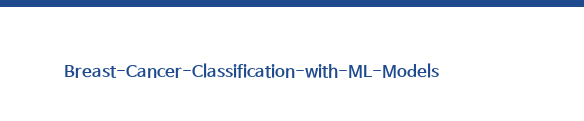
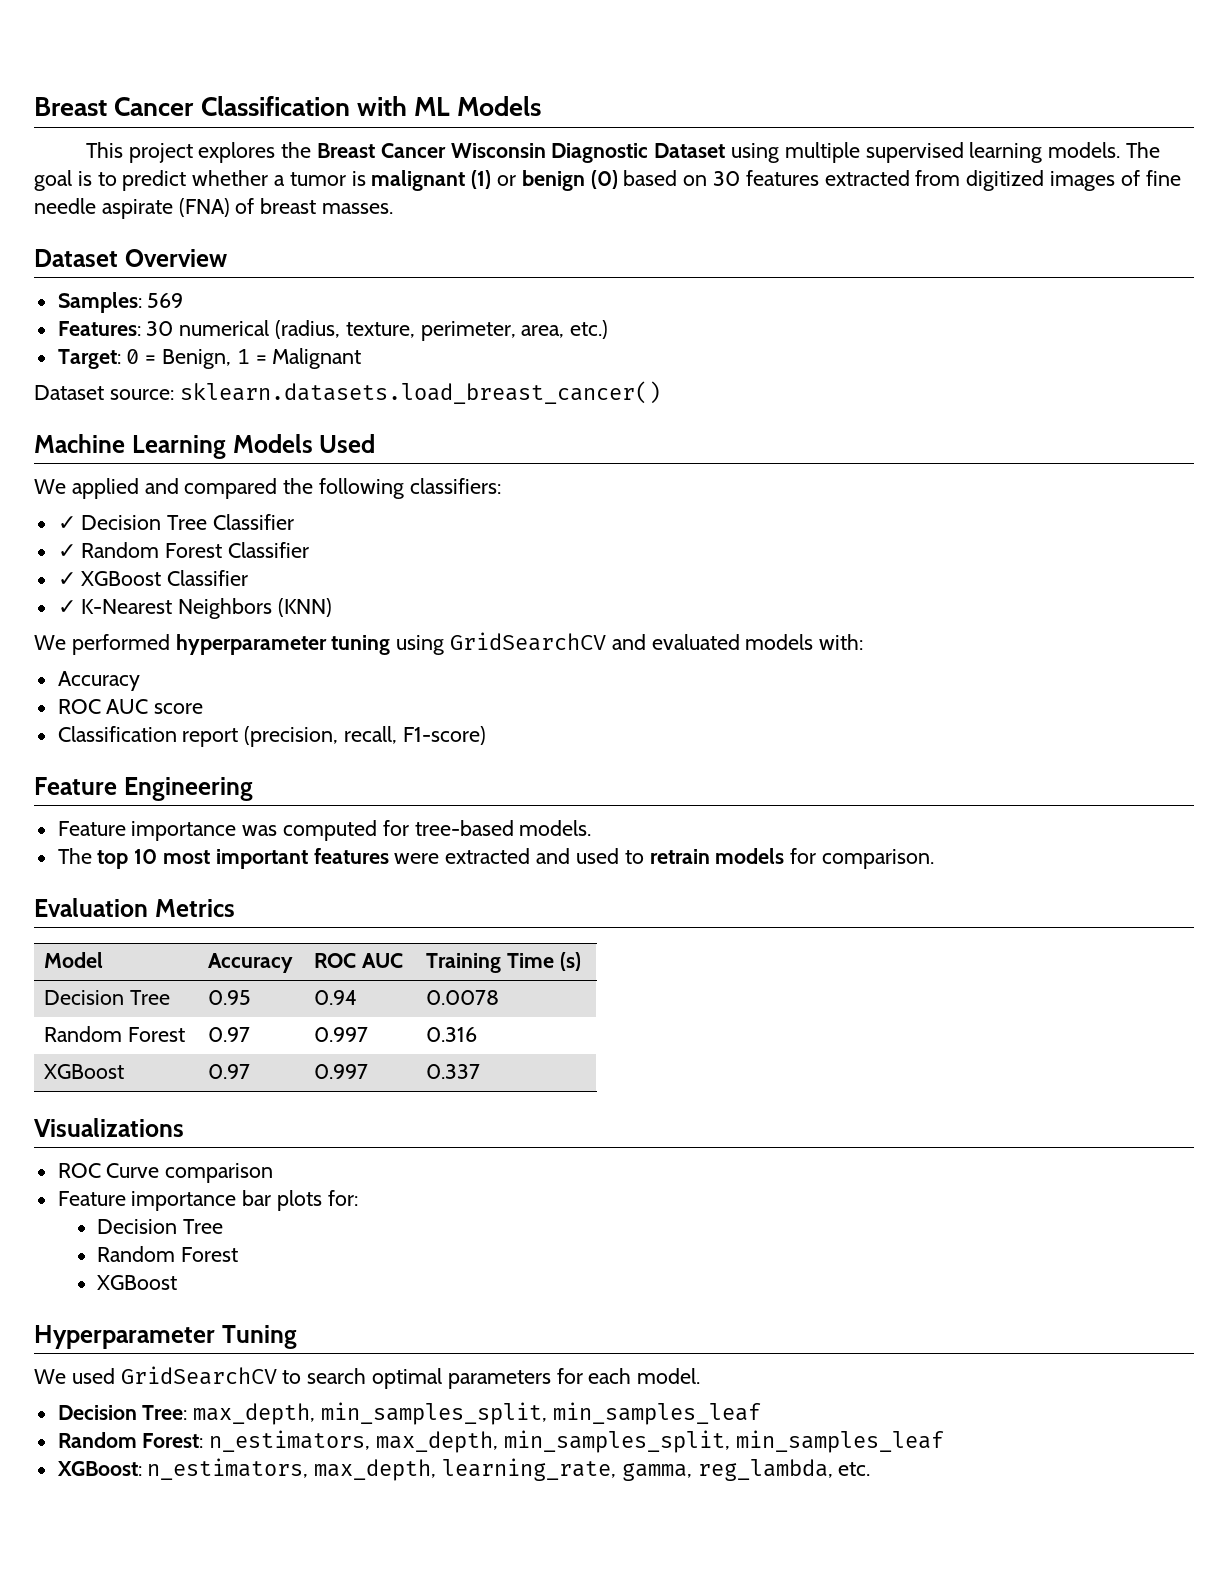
- Breast-Cancer-Classification-with-ML-Models
+ Breast Cancer Classification with ML Models
+ This project explores the Breast Cancer Wisconsin Diagnostic Dataset using multiple supervised learning models. The goal is to predict whether a tumor is malignant (1) or benign (0) based on 30 features extracted from digitized images of fine needle aspirate (FNA) of breast masses.
+ Dataset Overview
+ Samples: 569
+ Features: 30 numerical (radius, texture, perimeter, area, etc.)
+ Target: 0 = Benign, 1 = Malignant
+ Dataset source: sklearn.datasets.load_breast_cancer()
+ Machine Learning Models Used
+ We applied and compared the following classifiers:
+ ✓ Decision Tree Classifier
+ ✓ Random Forest Classifier
+ ✓ XGBoost Classifier
+ ✓ K-Nearest Neighbors (KNN)
+ We performed hyperparameter tuning using GridSearchCV and evaluated models with:
+ Accuracy
+ ROC AUC score
+ Classification report (precision, recall, F1-score)
+ Feature Engineering
+ Feature importance was computed for tree-based models.
+ The top 10 most important features were extracted and used to retrain models for comparison.
+ Evaluation Metrics
+ Model | Accuracy | ROC AUC | Training Time (s)
+ Decision Tree | 0.95 | 0.94 | 0.0078
+ Random Forest | 0.97 | 0.997 | 0.316
+ XGBoost | 0.97 | 0.997 | 0.337
+ Visualizations
+ ROC Curve comparison
+ Feature importance bar plots for:
+ Decision Tree
+ Random Forest
+ XGBoost
+ Hyperparameter Tuning
+ We used GridSearchCV to search optimal parameters for each model.
+ Decision Tree: max_depth, min_samples_split, min_samples_leaf
+ Random Forest: n_estimators, max_depth, min_samples_split, min_samples_leaf
+ XGBoost: n_estimators, max_depth, learning_rate, gamma, reg_lambda, etc.

